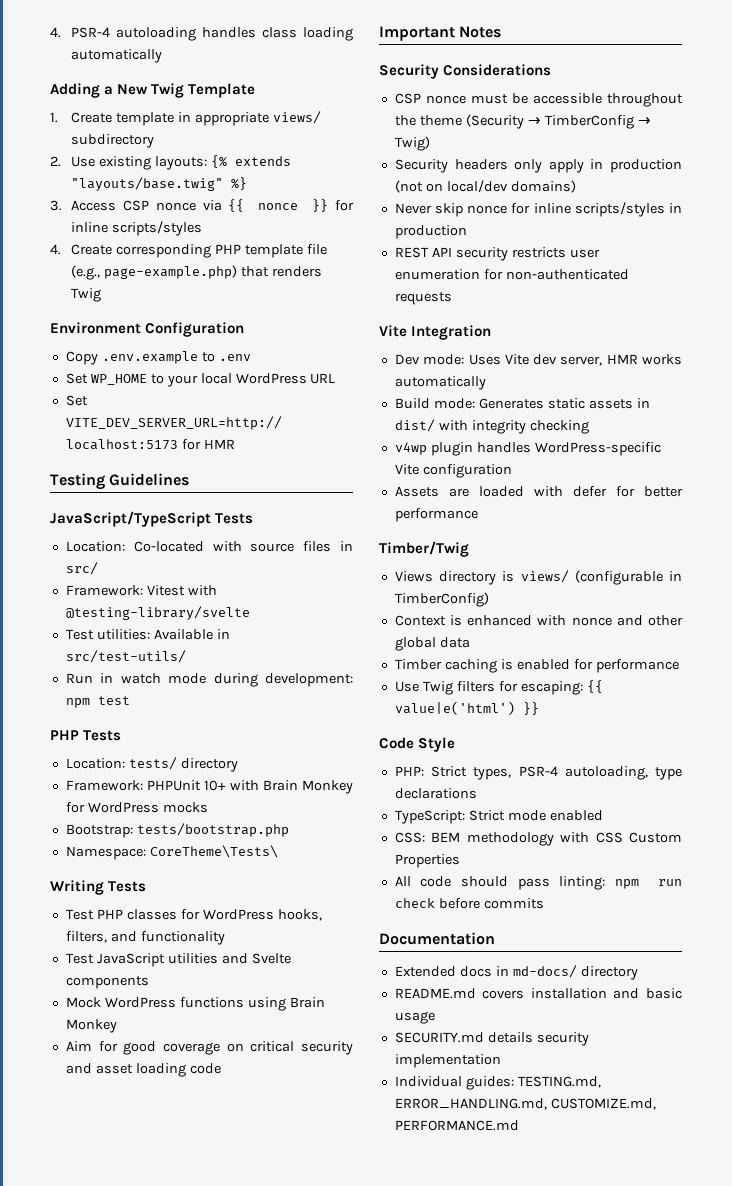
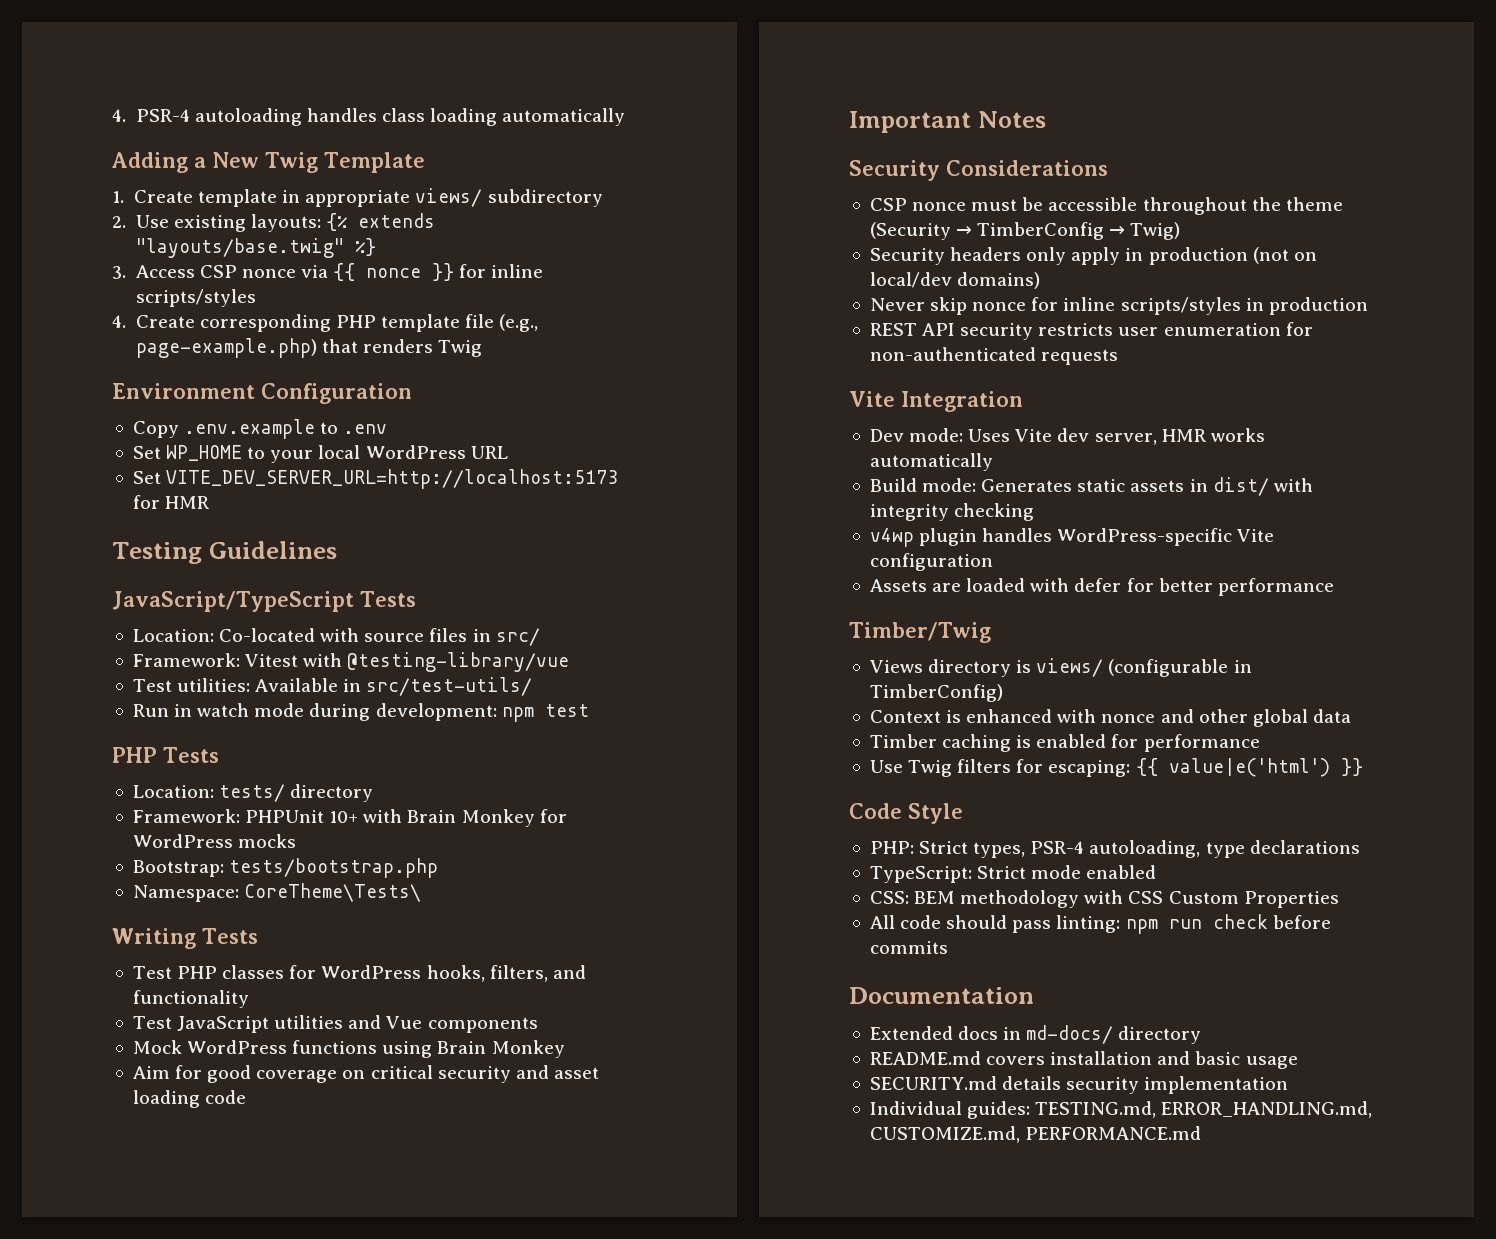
- Framework: Vitest with @testing-library/svelte
+ Framework: Vitest with @testing-library/vue
- Test JavaScript utilities and Svelte components
+ Test JavaScript utilities and Vue components

